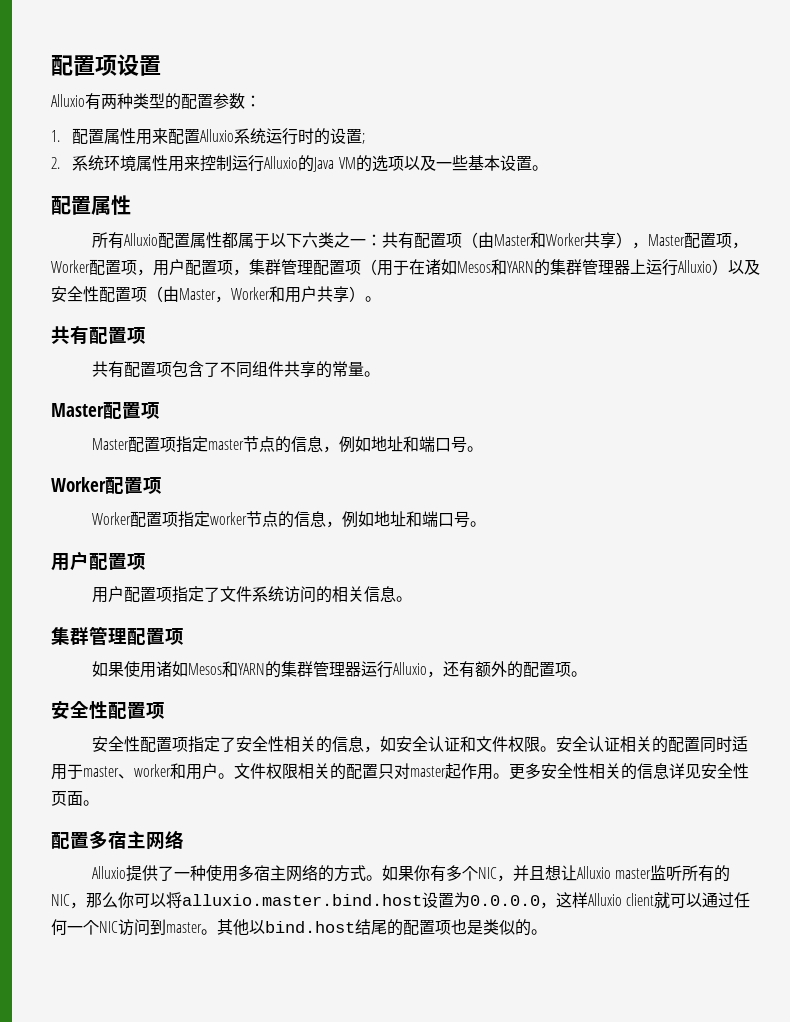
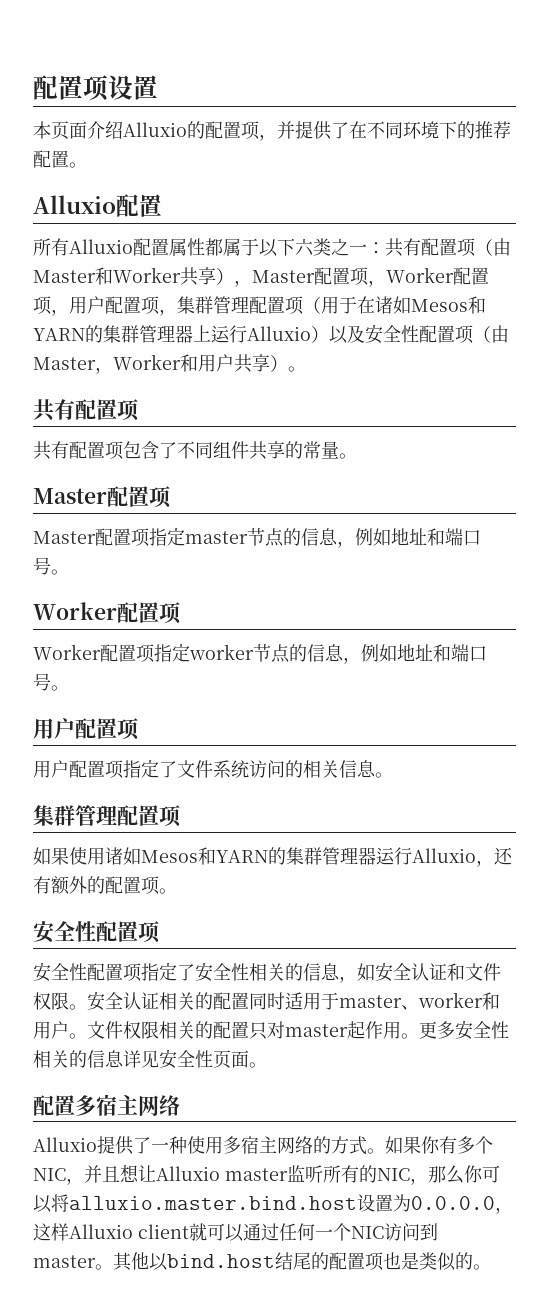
- Alluxio有两种类型的配置参数：
- 1.配置属性用来配置Alluxio系统运行时的设置;
- 2.系统环境属性用来控制运行Alluxio的Java VM的选项以及一些基本设置。
- 配置属性
+ 本页面介绍Alluxio的配置项，并提供了在不同环境下的推荐配置。
+ Alluxio配置

